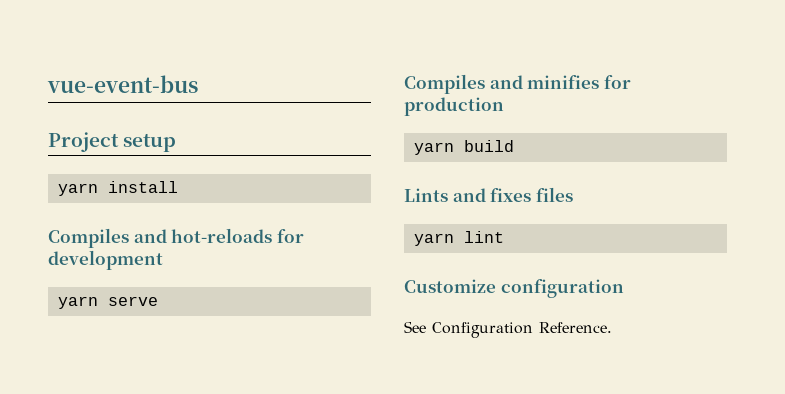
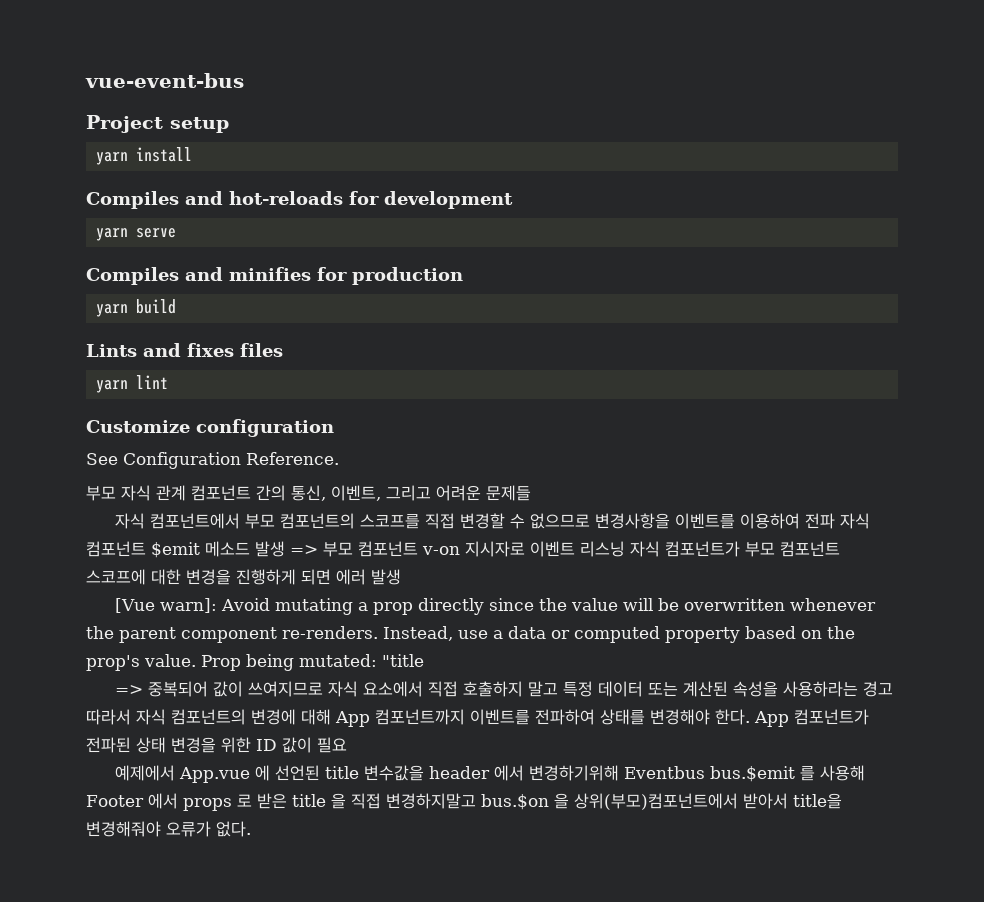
+ 부모 자식 관계 컴포넌트 간의 통신, 이벤트, 그리고 어려운 문제들
+ 자식 컴포넌트에서 부모 컴포넌트의 스코프를 직접 변경할 수 없으므로 변경사항을 이벤트를 이용하여 전파 자식 컴포넌트 $emit 메소드 발생 => 부모 컴포넌트 v-on 지시자로 이벤트 리스닝 자식 컴포넌트가 부모 컴포넌트 스코프에 대한 변경을 진행하게 되면 에러 발생
+ [Vue warn]: Avoid mutating a prop directly since the value will be overwritten whenever the parent component re-renders. Instead, use a data or computed property based on the prop's value. Prop being mutated: "title
+ => 중복되어 값이 쓰여지므로 자식 요소에서 직접 호출하지 말고 특정 데이터 또는 계산된 속성을 사용하라는 경고 따라서 자식 컴포넌트의 변경에 대해 App 컴포넌트까지 이벤트를 전파하여 상태를 변경해야 한다. App 컴포넌트가 전파된 상태 변경을 위한 ID 값이 필요
+ 예제에서 App.vue 에 선언된 title 변수값을 header 에서 변경하기위해 Eventbus bus.$emit 를 사용해 Footer 에서 props 로 받은 title 을 직접 변경하지말고 bus.$on 을 상위(부모)컴포넌트에서 받아서 title을 변경해줘야 오류가 없다.

